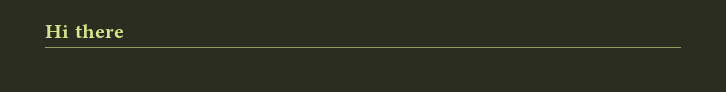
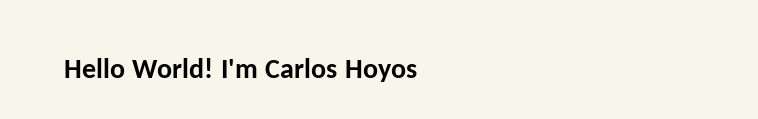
- Hi there
+ Hello World! I'm Carlos Hoyos

